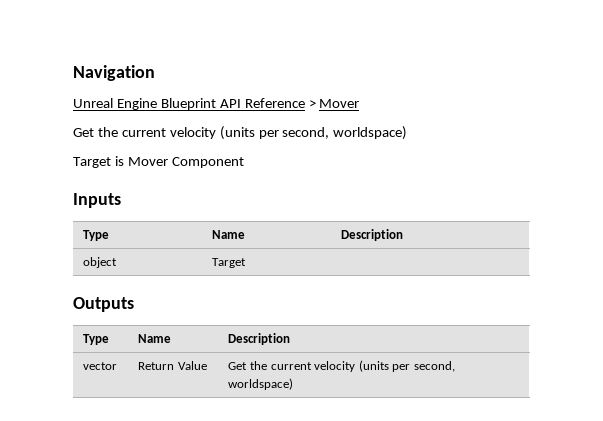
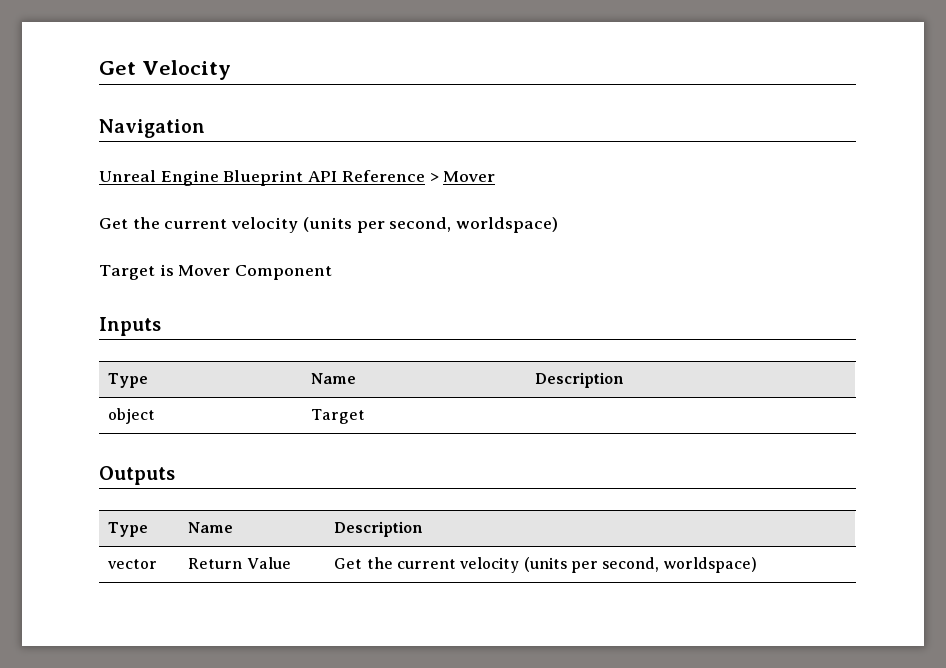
+ Get Velocity

